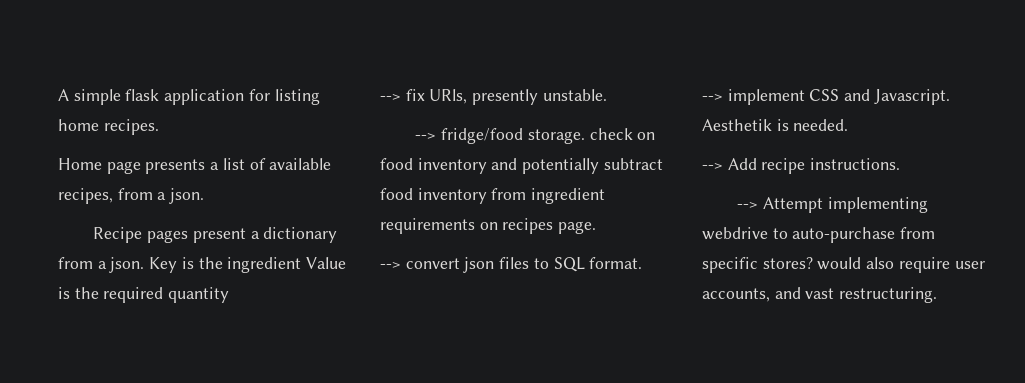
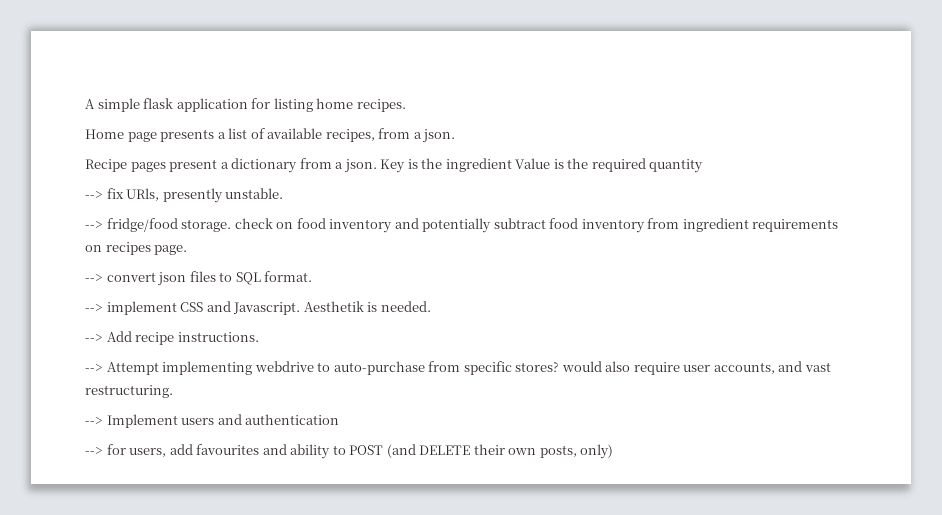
+ --> Implement users and authentication
+ --> for users, add favourites and ability to POST (and DELETE their own posts, only)

